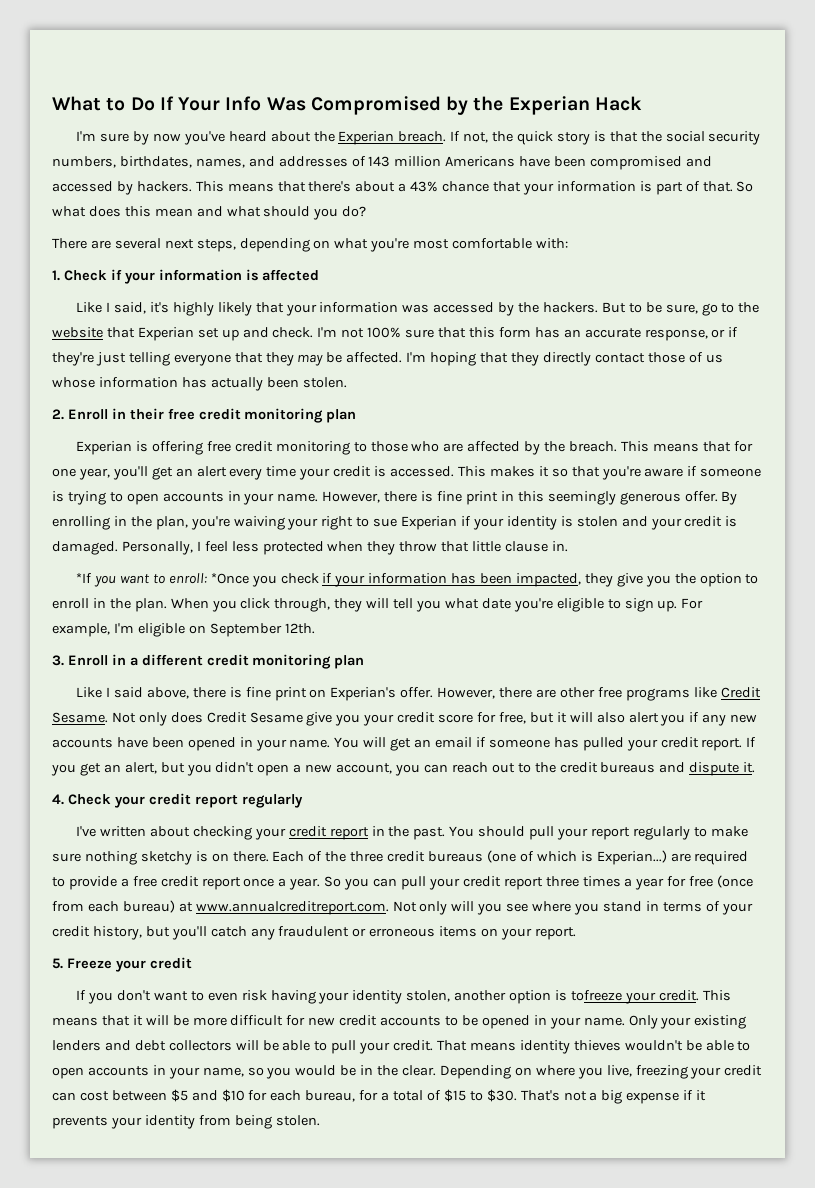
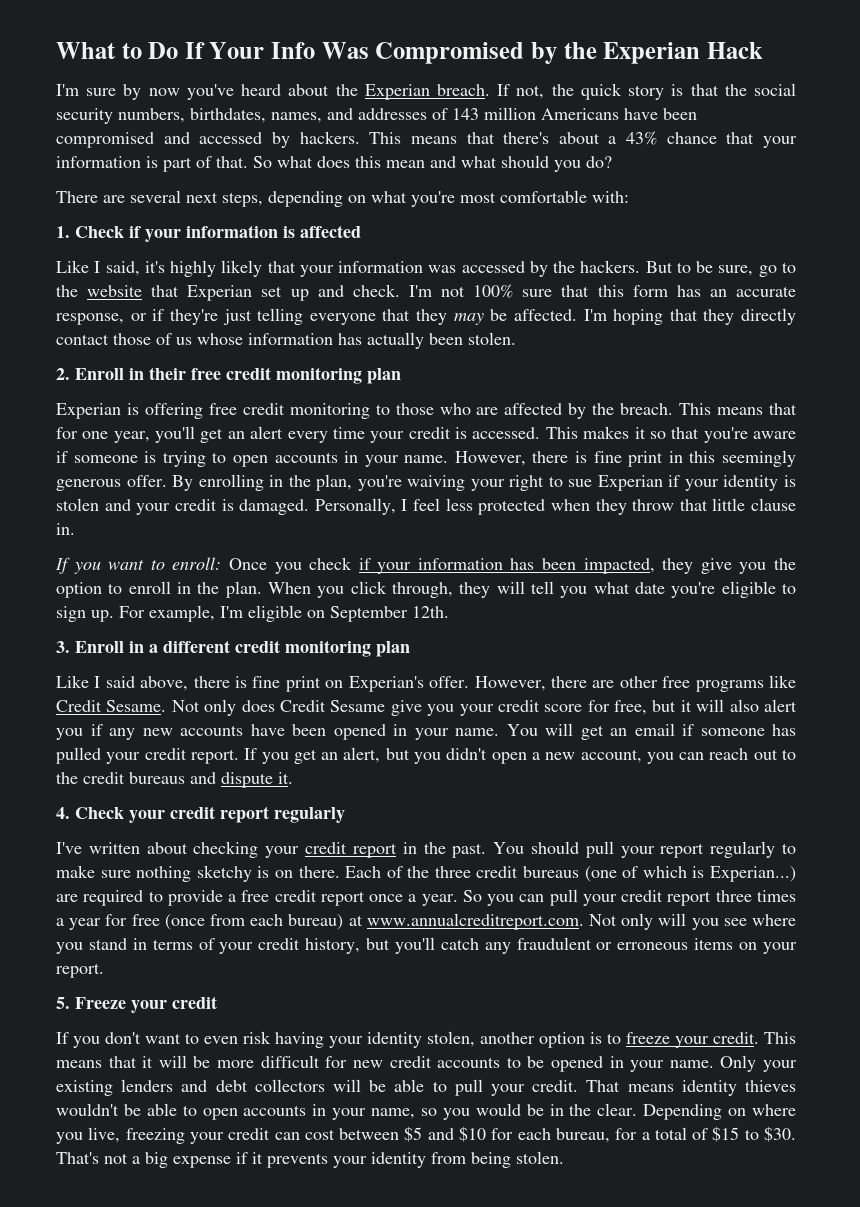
- *If you want to enroll: *Once you check if your information has been impacted, they give you the option to enroll in the plan.
+ If you want to enroll: Once you check if your information has been impacted, they give you the option to enroll in the plan.
- If you don't want to even risk having your identity stolen, another option is tofreeze your credit.
+ If you don't want to even risk having your identity stolen, another option is to freeze your credit.

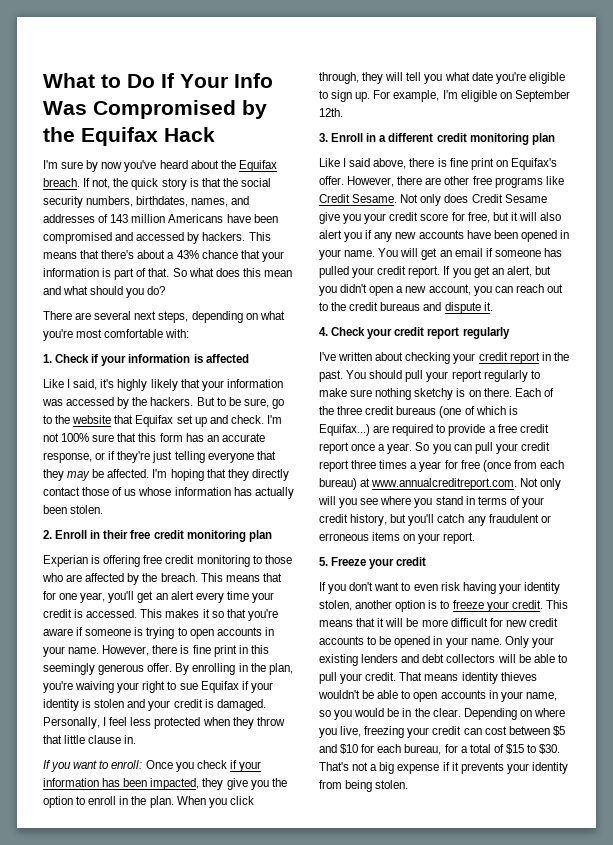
- What to Do If Your Info Was Compromised by the Experian Hack
+ What to Do If Your Info Was Compromised by the Equifax Hack
- I'm sure by now you've heard about the Experian breach.
+ I'm sure by now you've heard about the Equifax breach.
- But to be sure, go to the website that Experian set up and check.
+ But to be sure, go to the website that Equifax set up and check.
- By enrolling in the plan, you're waiving your right to sue Experian if your identity is stolen and your credit is damaged.
+ By enrolling in the plan, you're waiving your right to sue Equifax if your identity is stolen and your credit is damaged.
- Like I said above, there is fine print on Experian's offer.
+ Like I said above, there is fine print on Equifax's offer.
- Each of the three credit bureaus (one of which is Experian...) are required to provide a free credit report once a year.
+ Each of the three credit bureaus (one of which is Equifax...) are required to provide a free credit report once a year.

